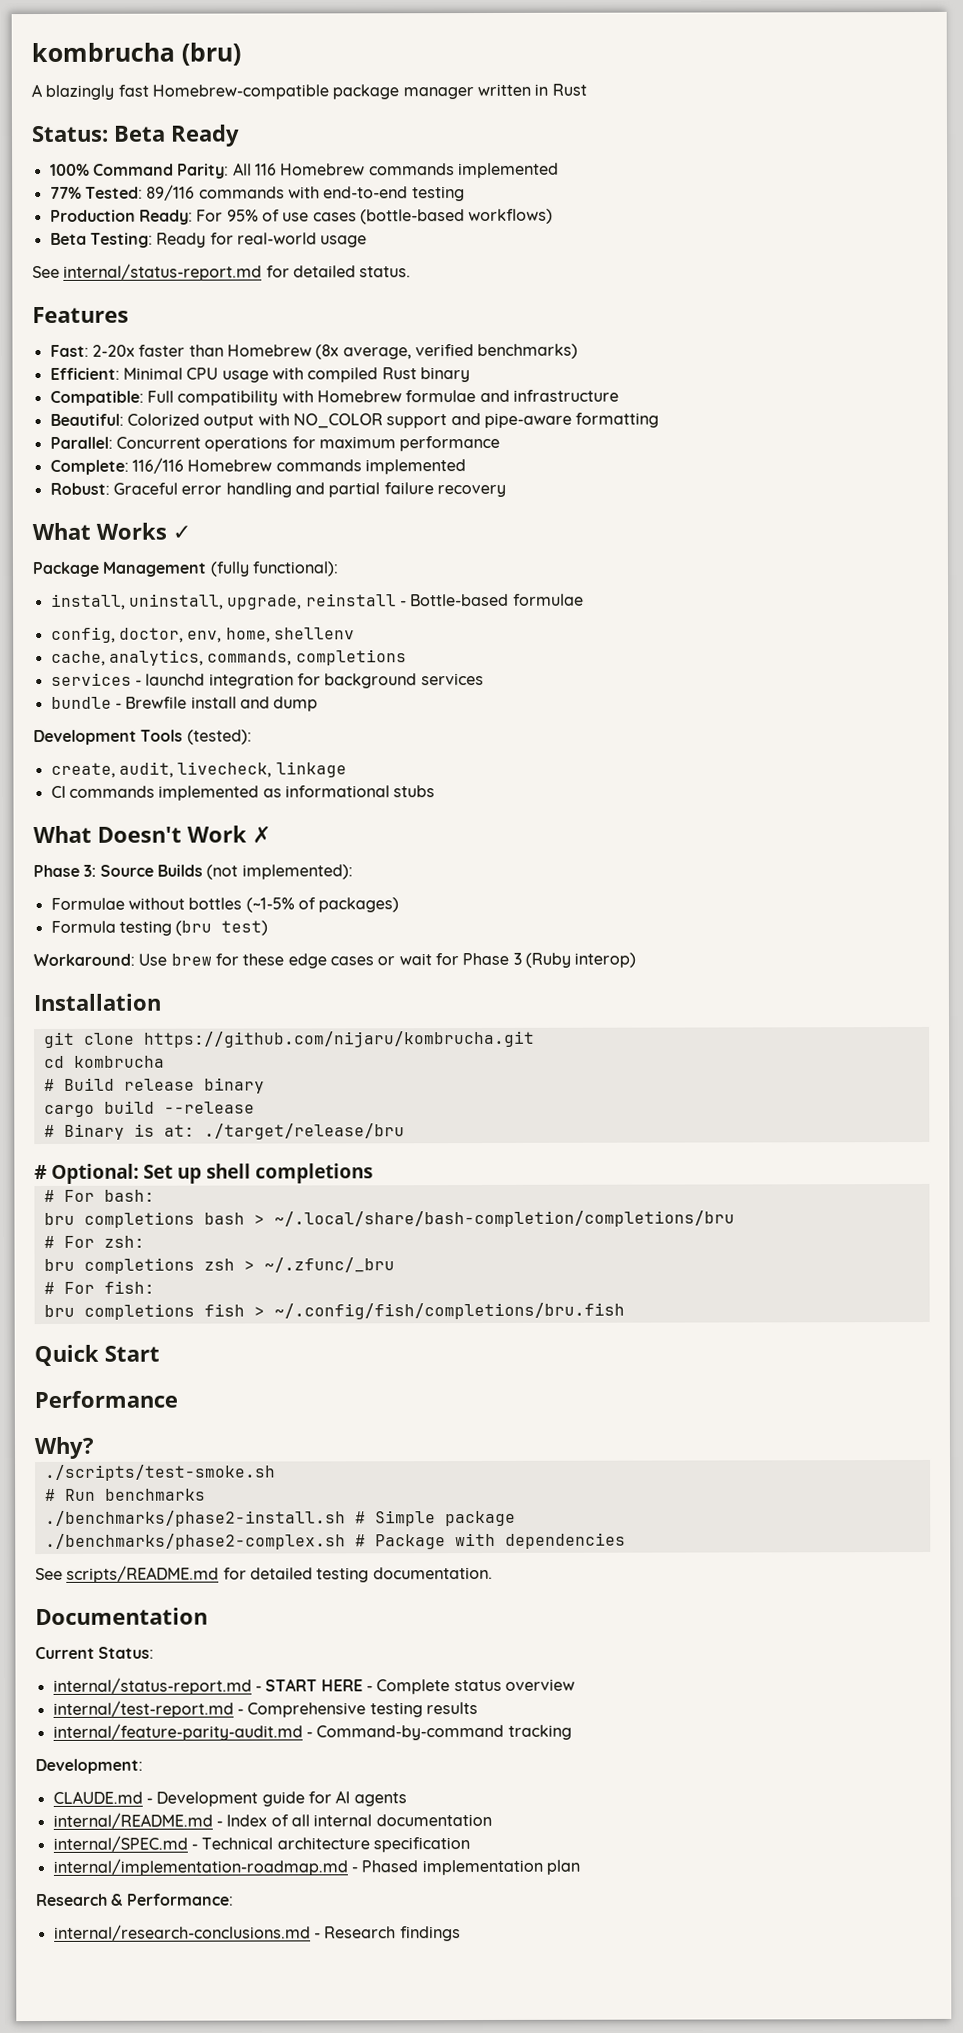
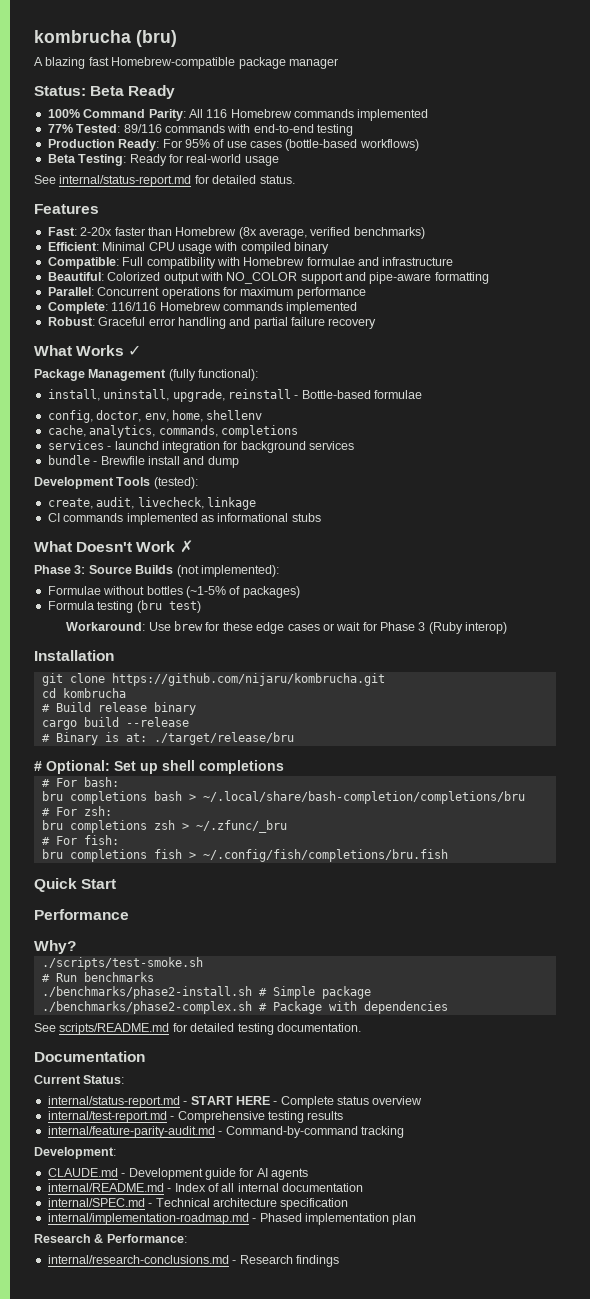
- A blazingly fast Homebrew-compatible package manager written in Rust
+ A blazing fast Homebrew-compatible package manager
- Efficient: Minimal CPU usage with compiled Rust binary
+ Efficient: Minimal CPU usage with compiled binary

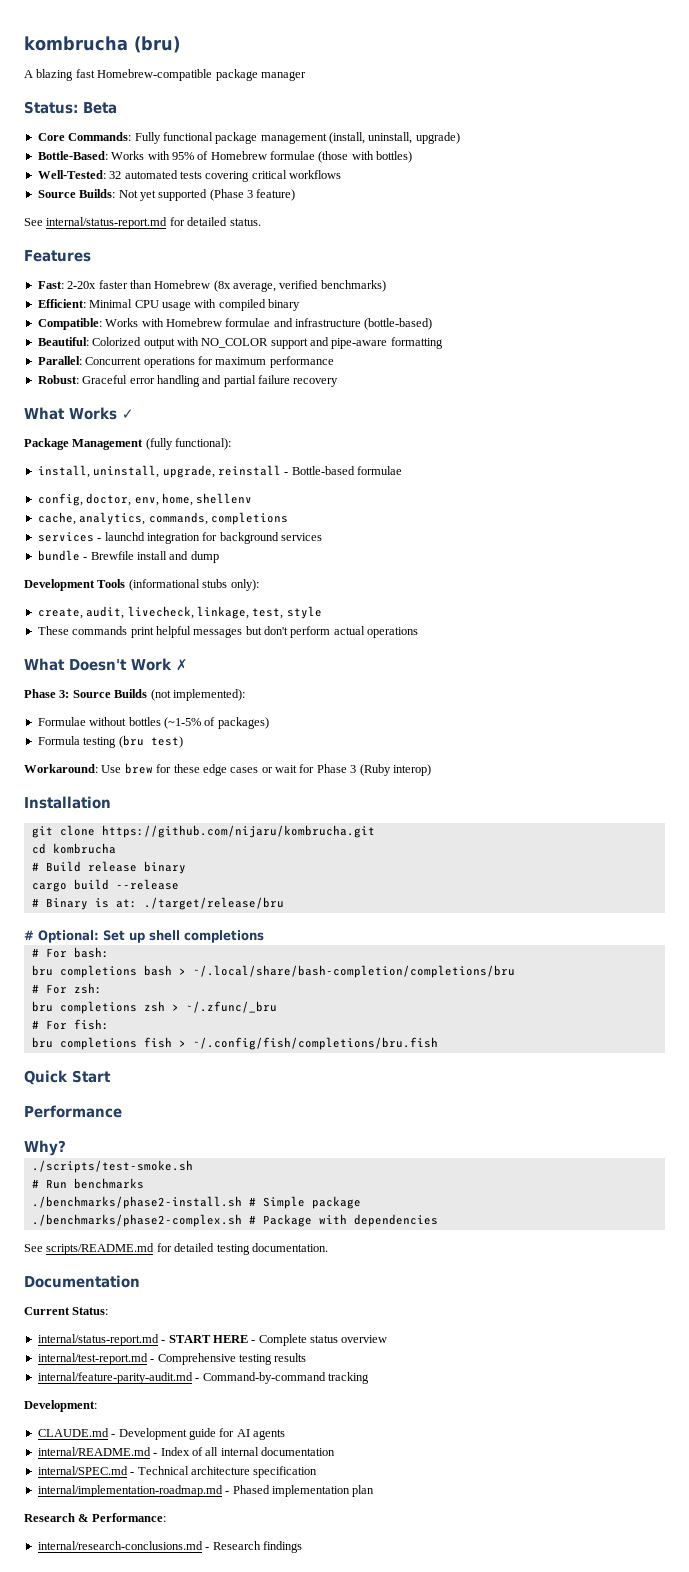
- Status: Beta Ready
- 100% Command Parity: All 116 Homebrew commands implemented
- 77% Tested: 89/116 commands with end-to-end testing
- Production Ready: For 95% of use cases (bottle-based workflows)
- Beta Testing: Ready for real-world usage
+ Status: Beta
+ Core Commands: Fully functional package management (install, uninstall, upgrade)
+ Bottle-Based: Works with 95% of Homebrew formulae (those with bottles)
+ Well-Tested: 32 automated tests covering critical workflows
+ Source Builds: Not yet supported (Phase 3 feature)
- Compatible: Full compatibility with Homebrew formulae and infrastructure
+ Compatible: Works with Homebrew formulae and infrastructure (bottle-based)
- Complete: 116/116 Homebrew commands implemented
- Development Tools (tested):
+ Development Tools (informational stubs only):
- create, audit, livecheck, linkage
- CI commands implemented as informational stubs
+ create, audit, livecheck, linkage, test, style
+ These commands print helpful messages but don't perform actual operations

